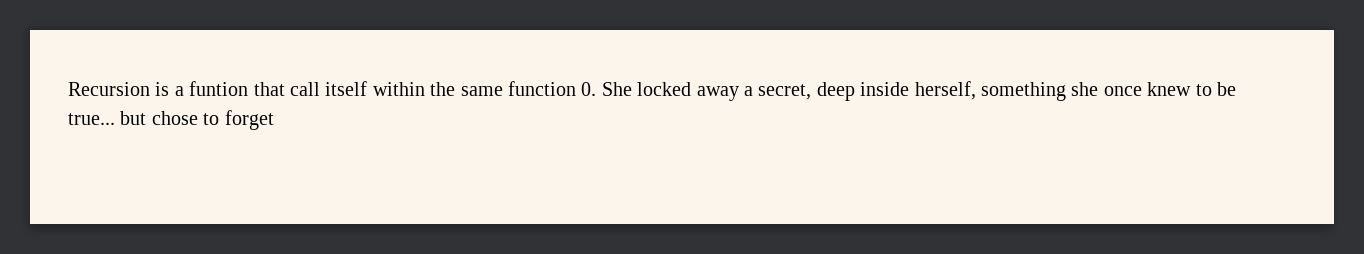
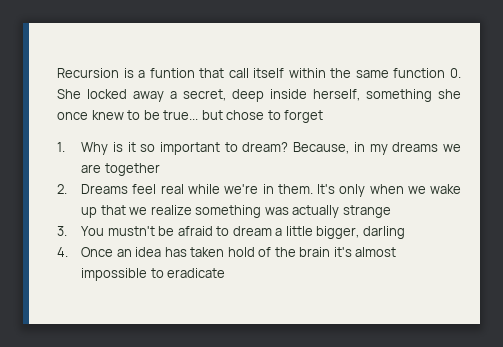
+ 1. Why is it so important to dream? Because, in my dreams we are together
+ 2. Dreams feel real while we're in them. It's only when we wake up that we realize something was actually strange
+ 3. You mustn't be afraid to dream a little bigger, darling
+ 4. Once an idea has taken hold of the brain it's almost impossible to eradicate

